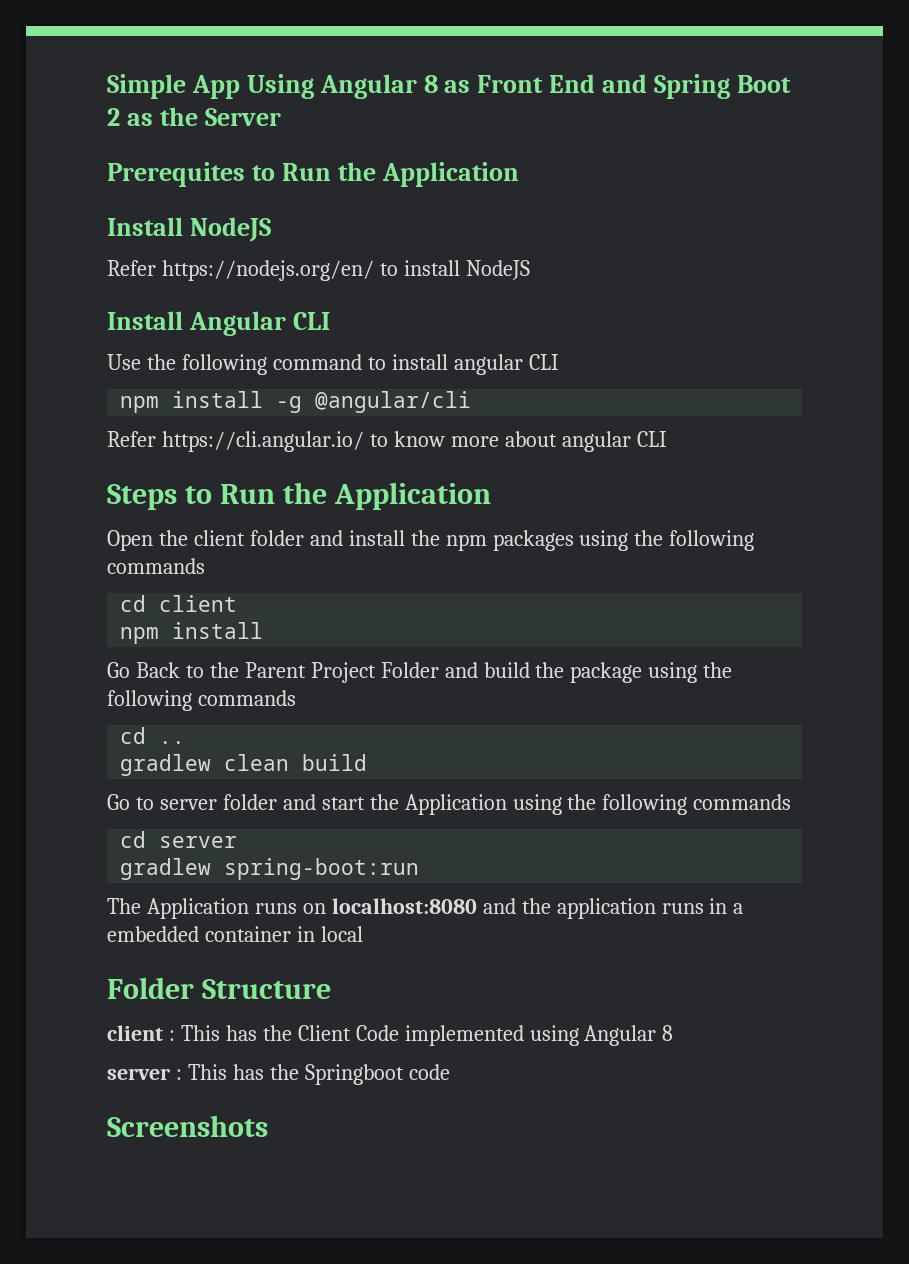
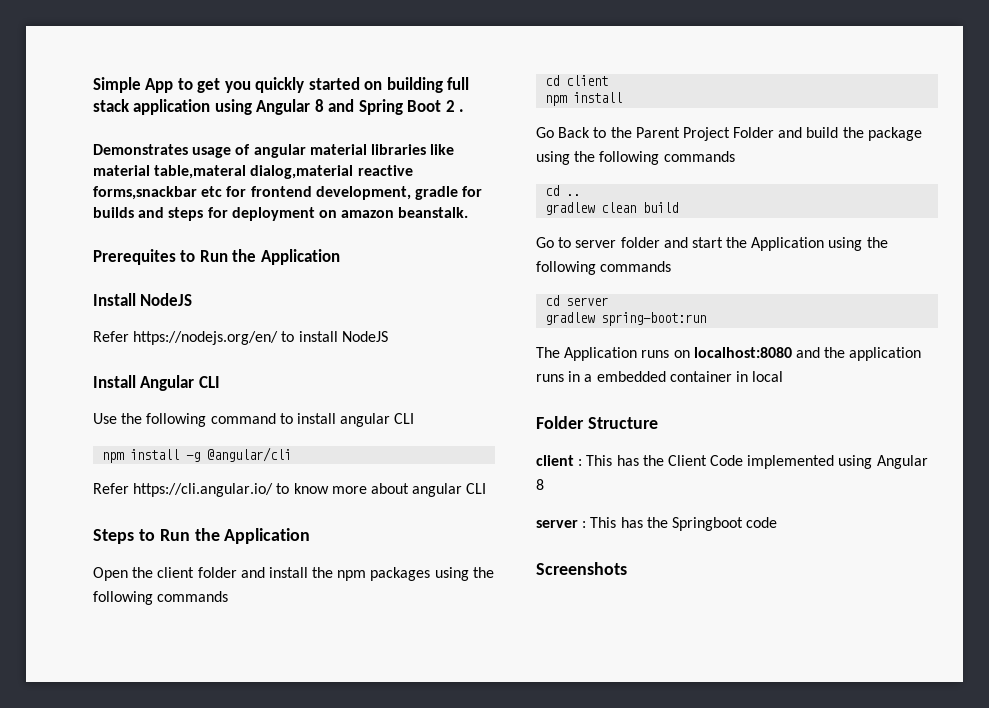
- Simple App Using Angular 8 as Front End and Spring Boot 2 as the Server
+ Simple App to get you quickly started on building full stack application using Angular 8 and Spring Boot 2 .
+ Demonstrates usage of angular material libraries like material table,materal dialog,material reactive forms,snackbar etc for frontend development, gradle for builds and steps for deployment on amazon beanstalk.

